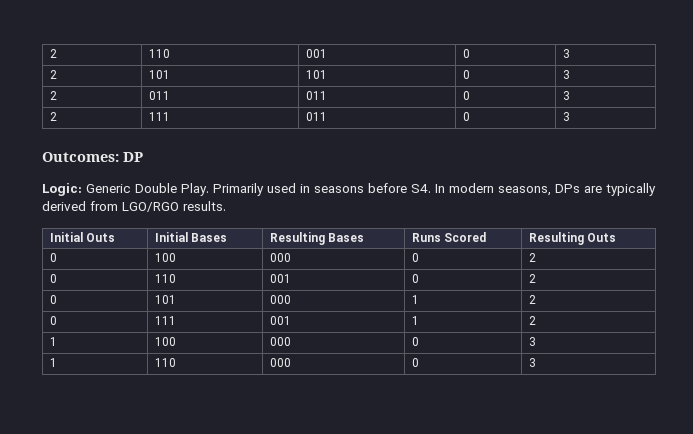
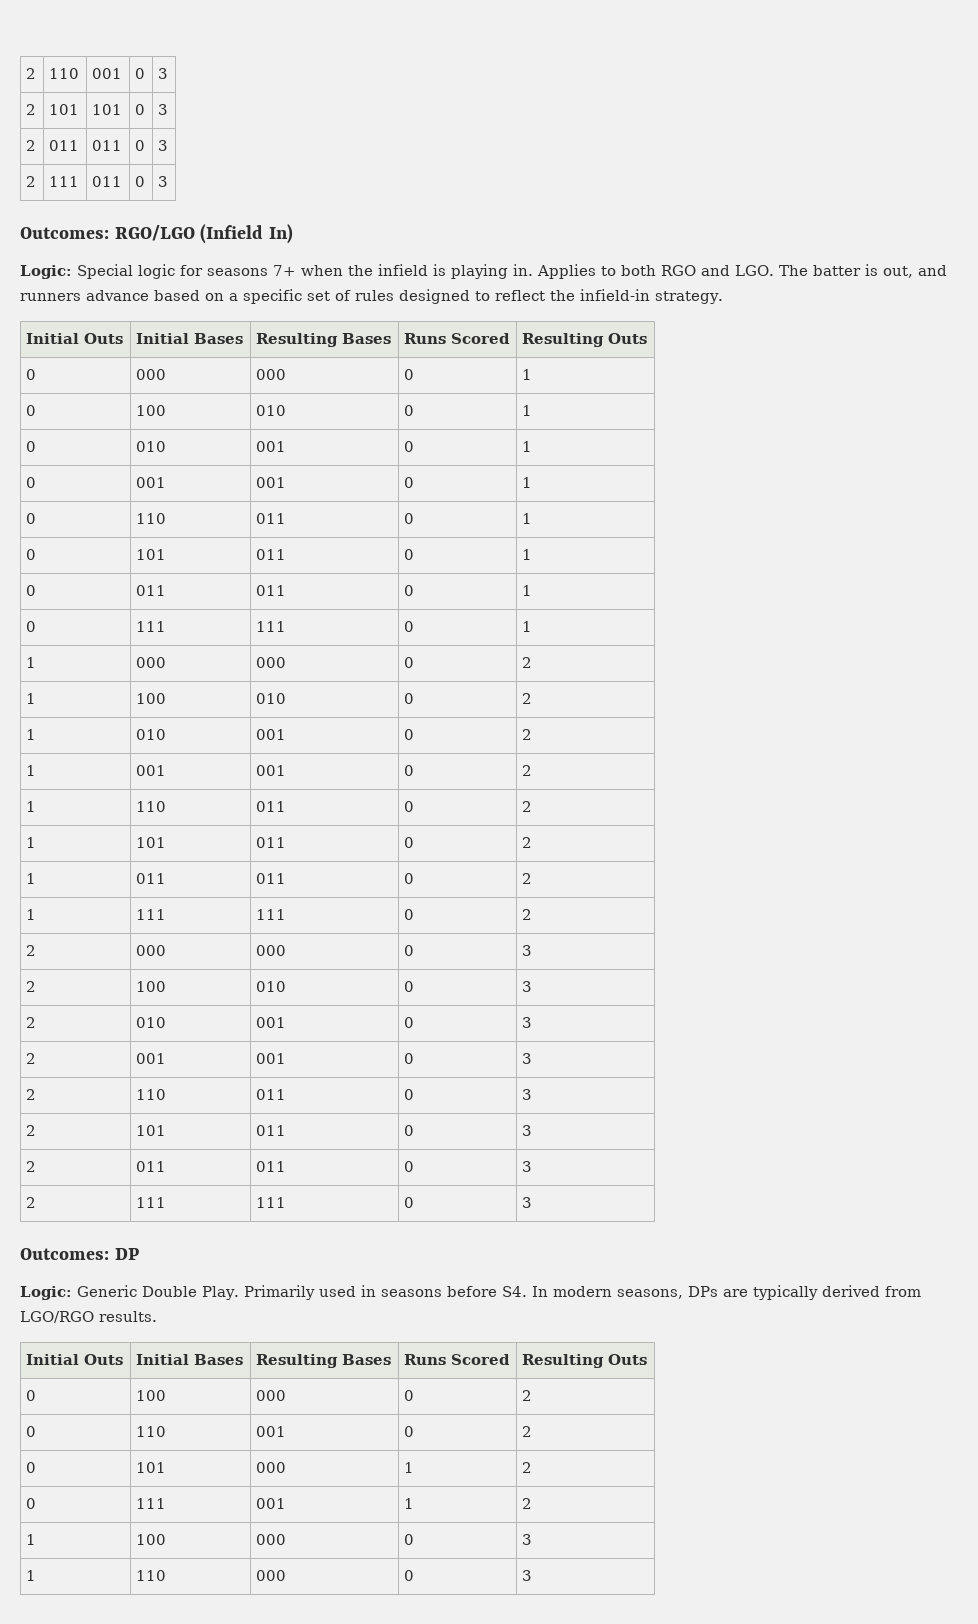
+ Outcomes: RGO/LGO (Infield In)
+ Logic: Special logic for seasons 7+ when the infield is playing in. Applies to both RGO and LGO. The batter is out, and runners advance based on a specific set of rules designed to reflect the infield-in strategy.
+ Initial Outs | Initial Bases | Resulting Bases | Runs Scored | Resulting Outs
+ 0 | 000 | 000 | 0 | 1
+ 0 | 100 | 010 | 0 | 1
+ 0 | 010 | 001 | 0 | 1
+ 0 | 001 | 001 | 0 | 1
+ 0 | 110 | 011 | 0 | 1
+ 0 | 101 | 011 | 0 | 1
+ 0 | 011 | 011 | 0 | 1
+ 0 | 111 | 111 | 0 | 1
+ 1 | 000 | 000 | 0 | 2
+ 1 | 100 | 010 | 0 | 2
+ 1 | 010 | 001 | 0 | 2
+ 1 | 001 | 001 | 0 | 2
+ 1 | 110 | 011 | 0 | 2
+ 1 | 101 | 011 | 0 | 2
+ 1 | 011 | 011 | 0 | 2
+ 1 | 111 | 111 | 0 | 2
+ 2 | 000 | 000 | 0 | 3
+ 2 | 100 | 010 | 0 | 3
+ 2 | 010 | 001 | 0 | 3
+ 2 | 001 | 001 | 0 | 3
+ 2 | 110 | 011 | 0 | 3
+ 2 | 101 | 011 | 0 | 3
+ 2 | 011 | 011 | 0 | 3
+ 2 | 111 | 111 | 0 | 3

